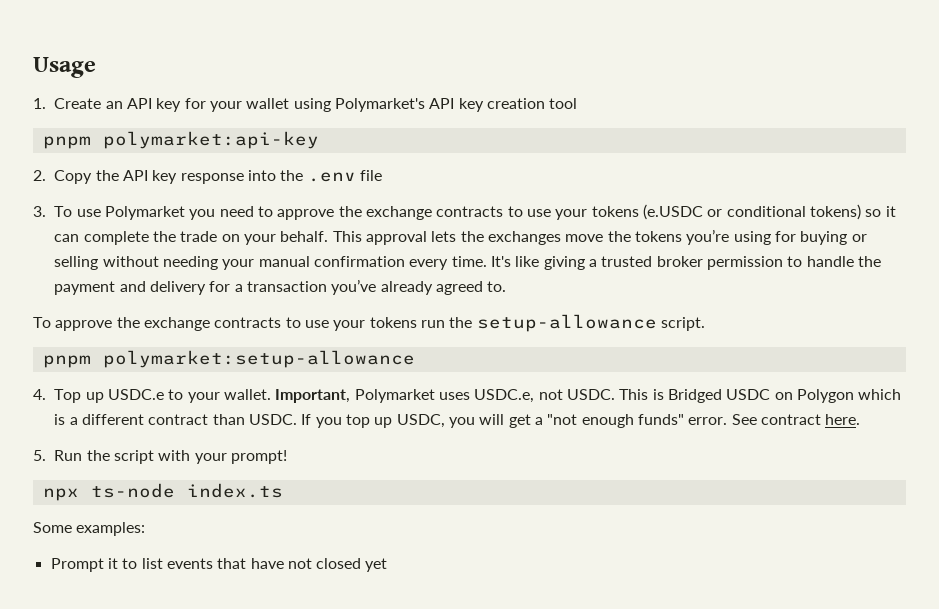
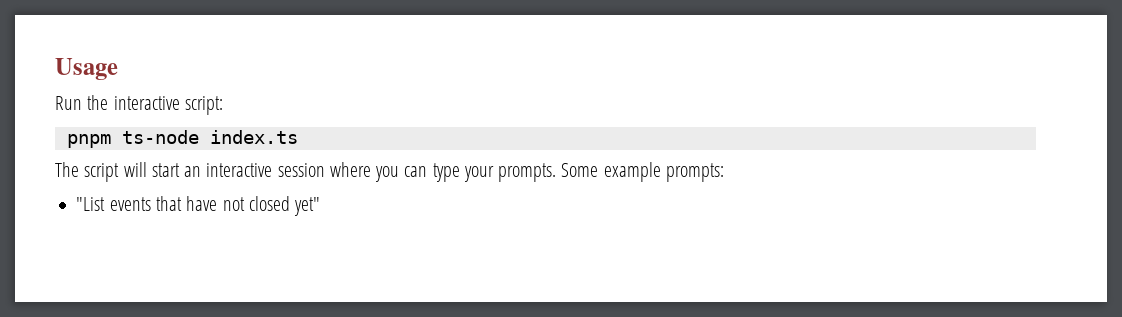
- 1. Create an API key for your wallet using Polymarket's API key creation tool
- pnpm polymarket:api-key
- 2. Copy the API key response into the .env file
- 3. To use Polymarket you need to approve the exchange contracts to use your tokens (e.USDC or conditional tokens) so it can complete the trade on your behalf. This approval lets the exchanges move the tokens you’re using for buying or selling without needing your manual confirmation every time. It's like giving a trusted broker permission to handle the payment and delivery for a transaction you’ve already agreed to.
- To approve the exchange contracts to use your tokens run the setup-allowance script.
- pnpm polymarket:setup-allowance
- 4. Top up USDC.e to your wallet. Important, Polymarket uses USDC.e, not USDC. This is Bridged USDC on Polygon which is a different contract than USDC. If you top up USDC, you will get a "not enough funds" error. See contract here.
- 5. Run the script with your prompt!
- npx ts-node index.ts
- Some examples:
- Prompt it to list events that have not closed yet
+ Run the interactive script:
+ pnpm ts-node index.ts
+ The script will start an interactive session where you can type your prompts. Some example prompts:
+ "List events that have not closed yet"

